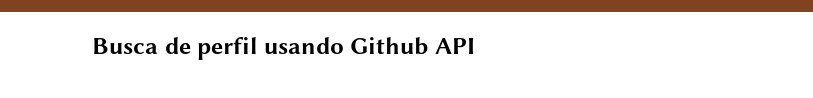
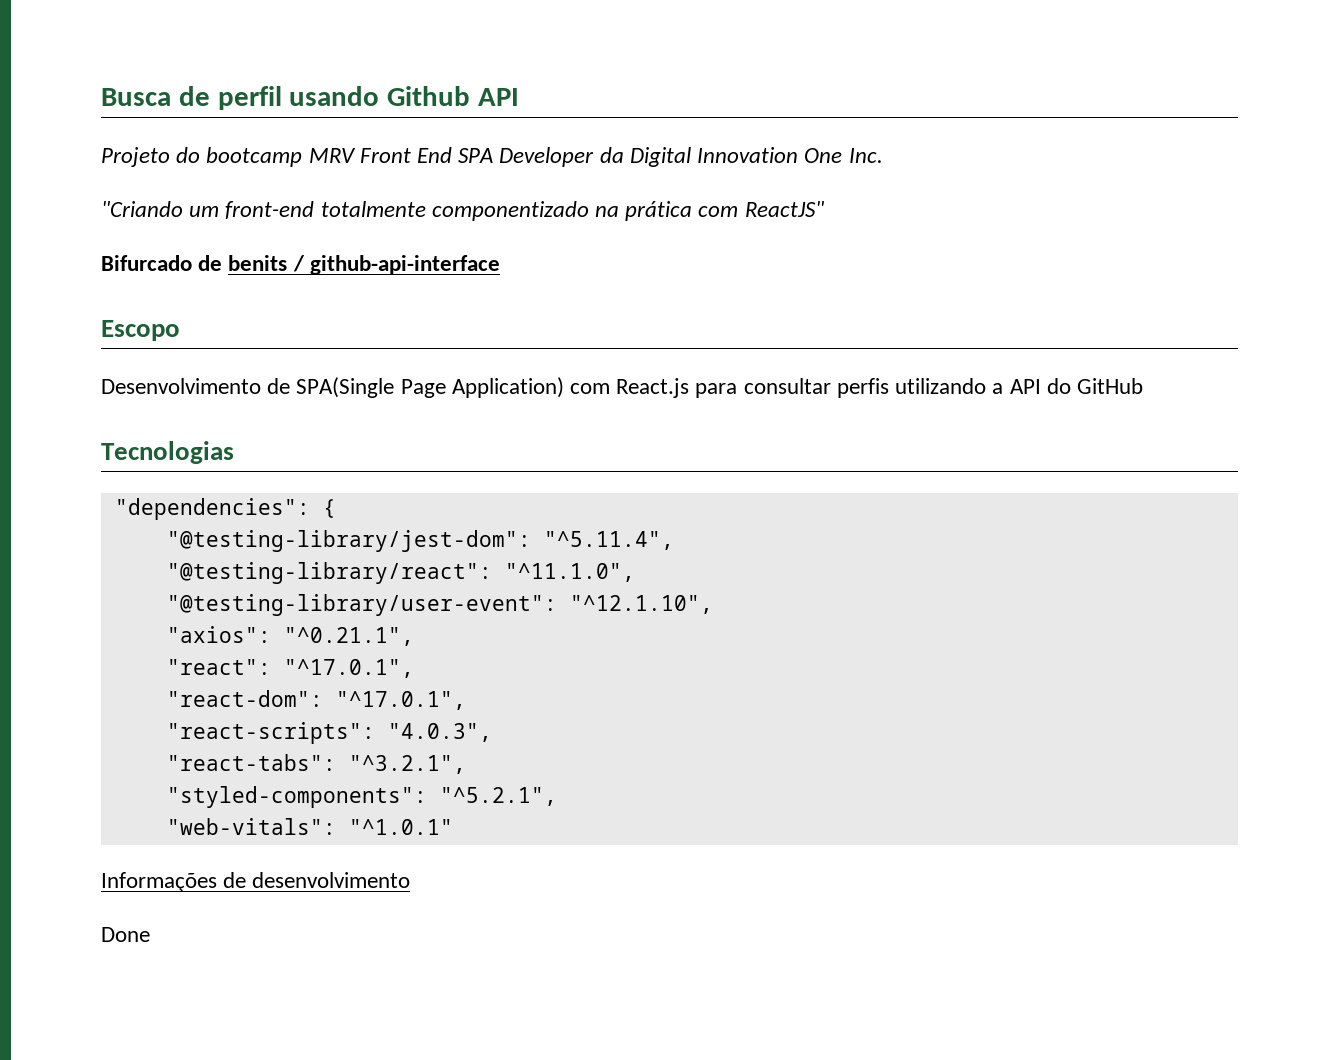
+ Projeto do bootcamp MRV Front End SPA Developer da Digital Innovation One Inc.
+ "Criando um front-end totalmente componentizado na prática com ReactJS"
+ Bifurcado de benits / github-api-interface
+ Escopo
+ Desenvolvimento de SPA(Single Page Application) com React.js para consultar perfis utilizando a API do GitHub
+ Tecnologias
+ "dependencies": {
+ "@testing-library/jest-dom": "^5.11.4",
+ "@testing-library/react": "^11.1.0",
+ "@testing-library/user-event": "^12.1.10",
+ "axios": "^0.21.1",
+ "react": "^17.0.1",
+ "react-dom": "^17.0.1",
+ "react-scripts": "4.0.3",
+ "react-tabs": "^3.2.1",
+ "styled-components": "^5.2.1",
+ "web-vitals": "^1.0.1"
+ Informações de desenvolvimento
+ Done

